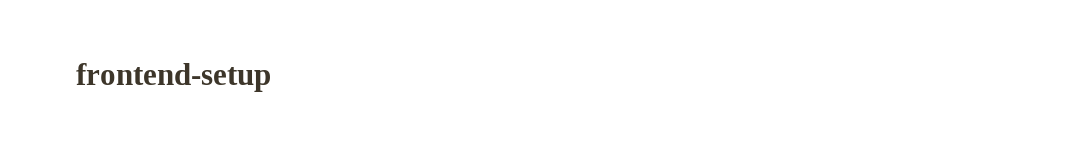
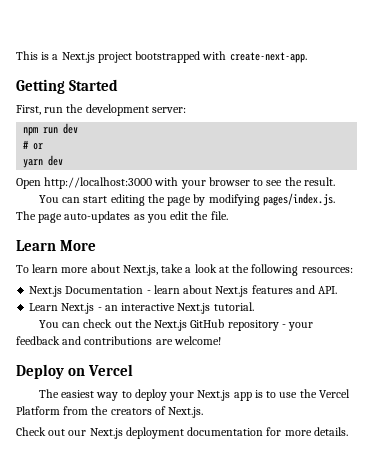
- frontend-setup
+ This is a Next.js project bootstrapped with create-next-app.
+ Getting Started
+ First, run the development server:
+ npm run dev
+ # or
+ yarn dev
+ Open http://localhost:3000 with your browser to see the result.
+ You can start editing the page by modifying pages/index.js. The page auto-updates as you edit the file.
+ Learn More
+ To learn more about Next.js, take a look at the following resources:
+ Next.js Documentation - learn about Next.js features and API.
+ Learn Next.js - an interactive Next.js tutorial.
+ You can check out the Next.js GitHub repository - your feedback and contributions are welcome!
+ Deploy on Vercel
+ The easiest way to deploy your Next.js app is to use the Vercel Platform from the creators of Next.js.
+ Check out our Next.js deployment documentation for more details.

